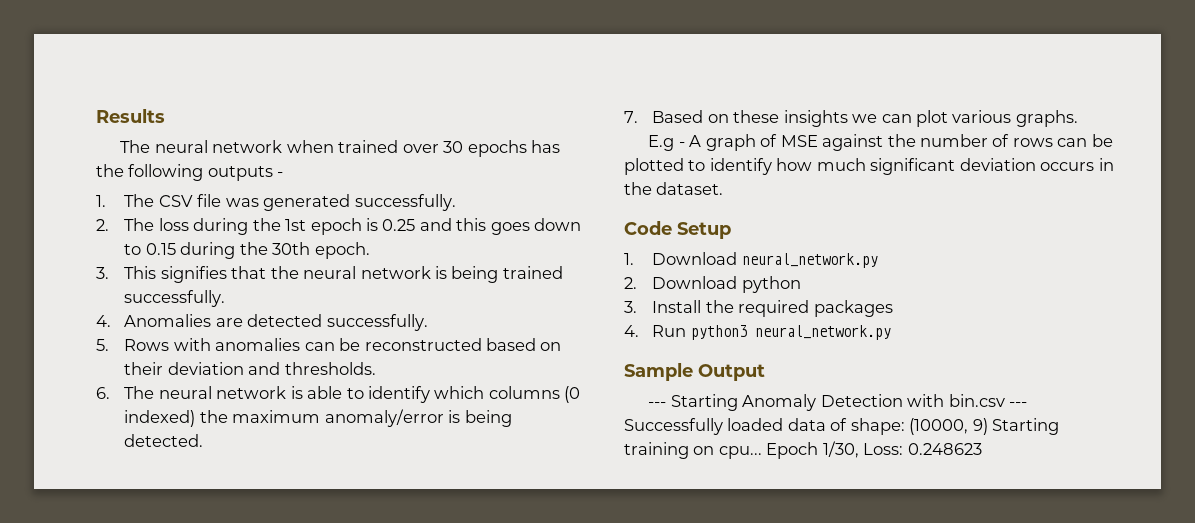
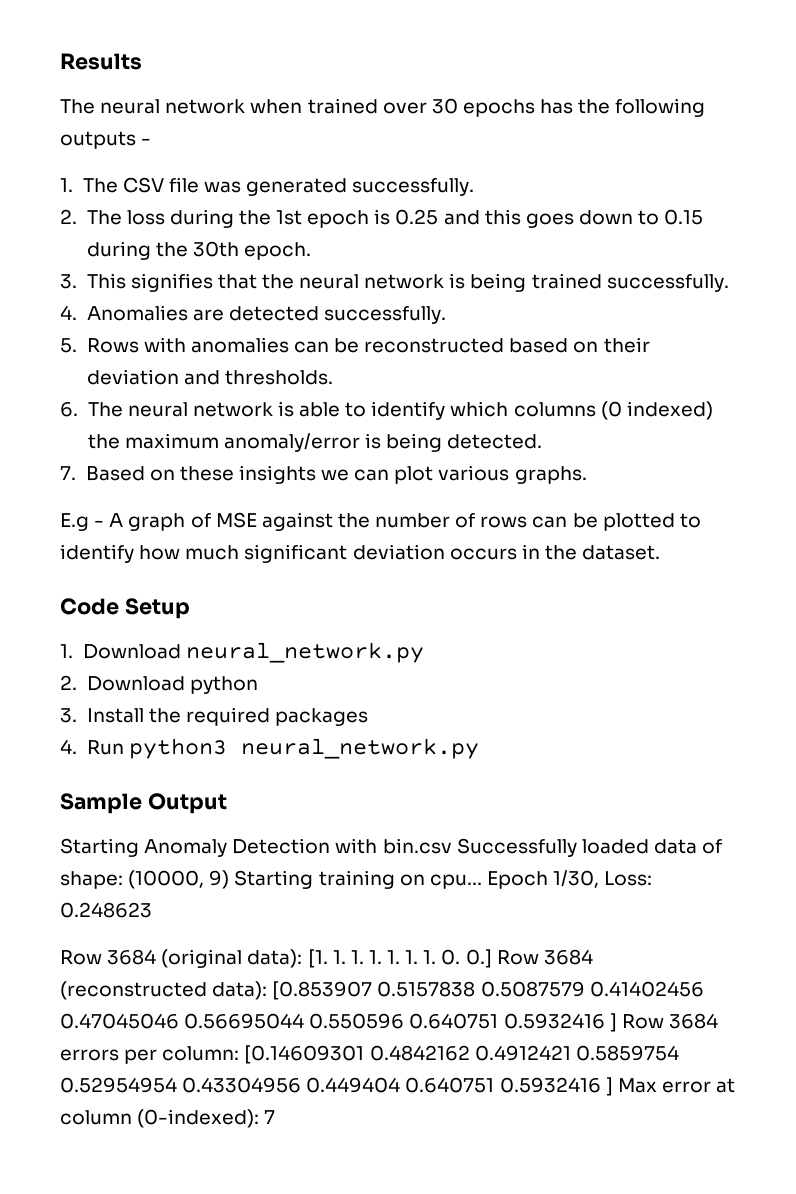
- --- Starting Anomaly Detection with bin.csv --- Successfully loaded data of shape: (10000, 9) Starting training on cpu...
+ Starting Anomaly Detection with bin.csv Successfully loaded data of shape: (10000, 9) Starting training on cpu...
+ Row 3684 (original data): [1. 1. 1. 1. 1. 1. 1. 0. 0.] Row 3684 (reconstructed data): [0.853907 0.5157838 0.5087579 0.41402456 0.47045046 0.56695044 0.550596 0.640751 0.5932416 ] Row 3684 errors per column: [0.14609301 0.4842162 0.4912421 0.5859754 0.52954954 0.43304956 0.449404 0.640751 0.5932416 ] Max error at column (0-indexed): 7

